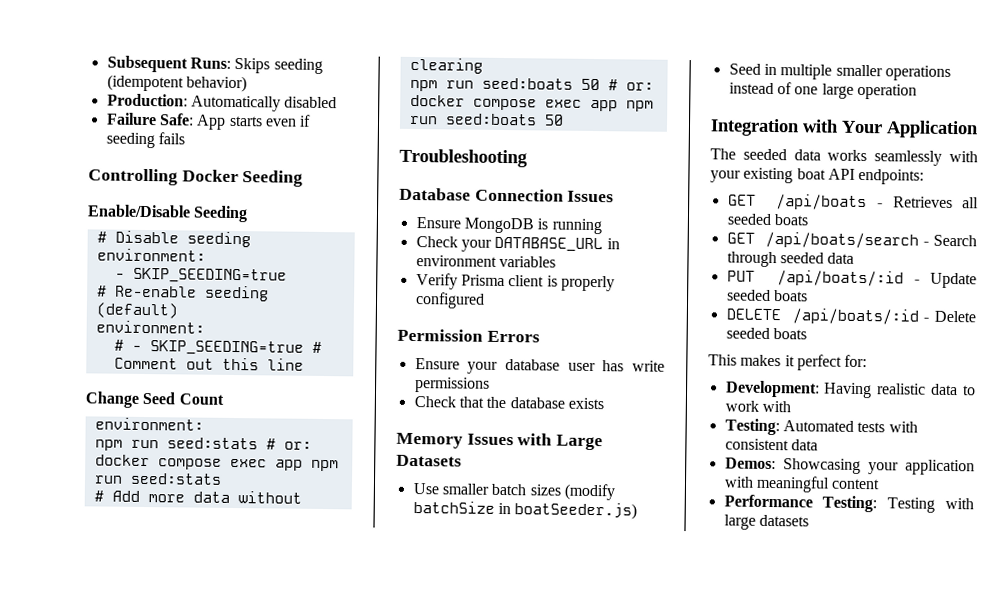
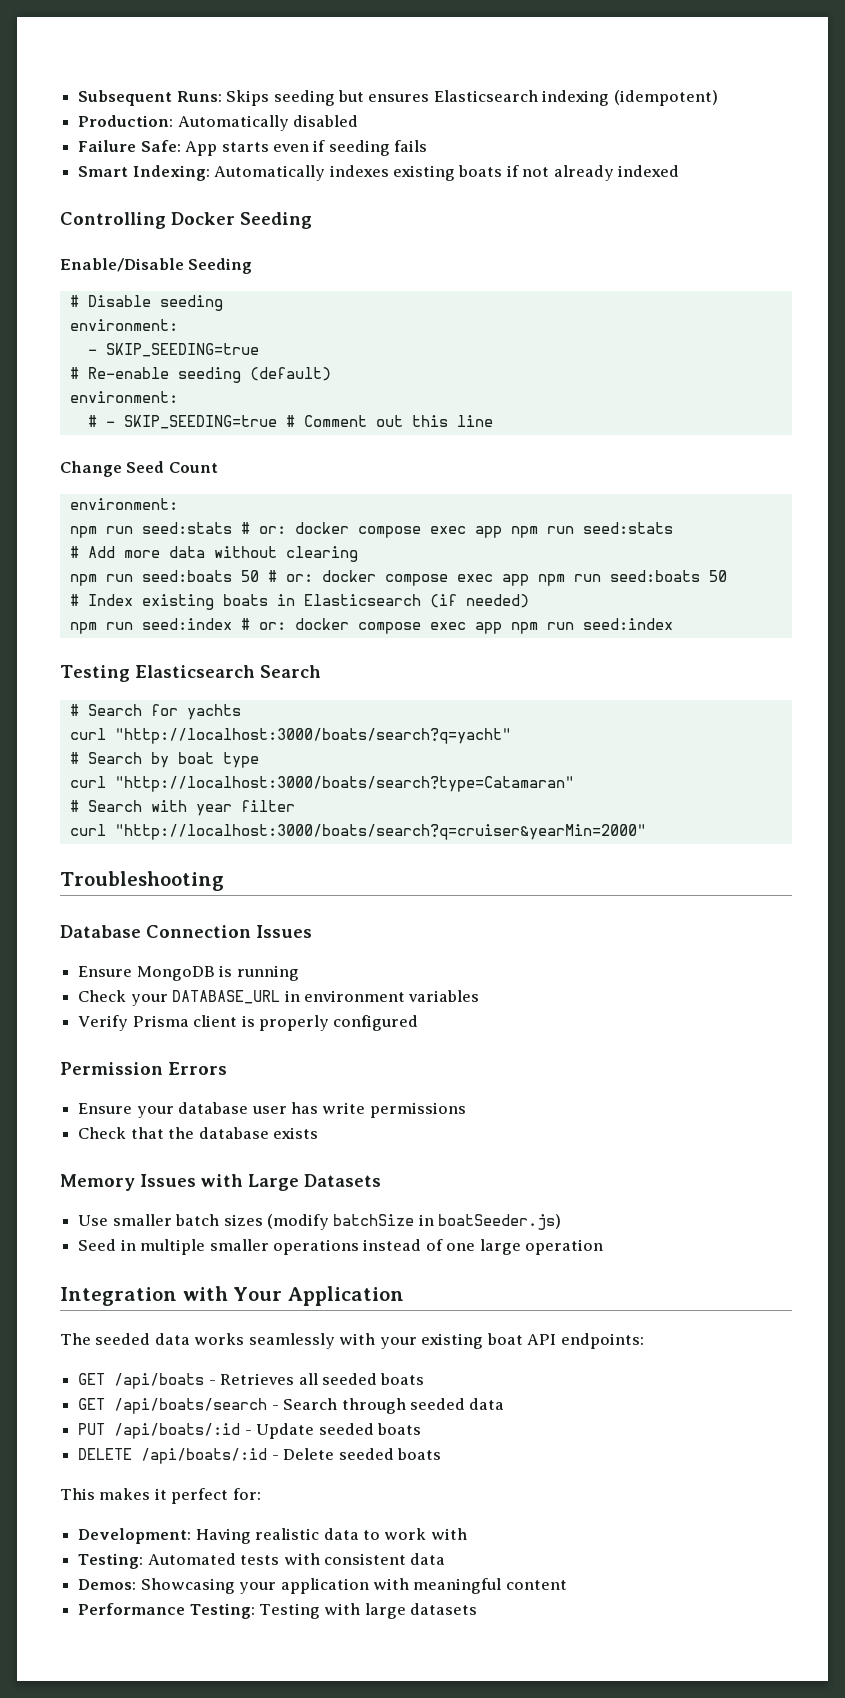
- Subsequent Runs: Skips seeding (idempotent behavior)
+ Subsequent Runs: Skips seeding but ensures Elasticsearch indexing (idempotent)
+ Smart Indexing: Automatically indexes existing boats if not already indexed
+ # Index existing boats in Elasticsearch (if needed)
+ npm run seed:index # or: docker compose exec app npm run seed:index
+ Testing Elasticsearch Search
+ # Search for yachts
+ curl "http://localhost:3000/boats/search?q=yacht"
+ # Search by boat type
+ curl "http://localhost:3000/boats/search?type=Catamaran"
+ # Search with year filter
+ curl "http://localhost:3000/boats/search?q=cruiser&yearMin=2000"

